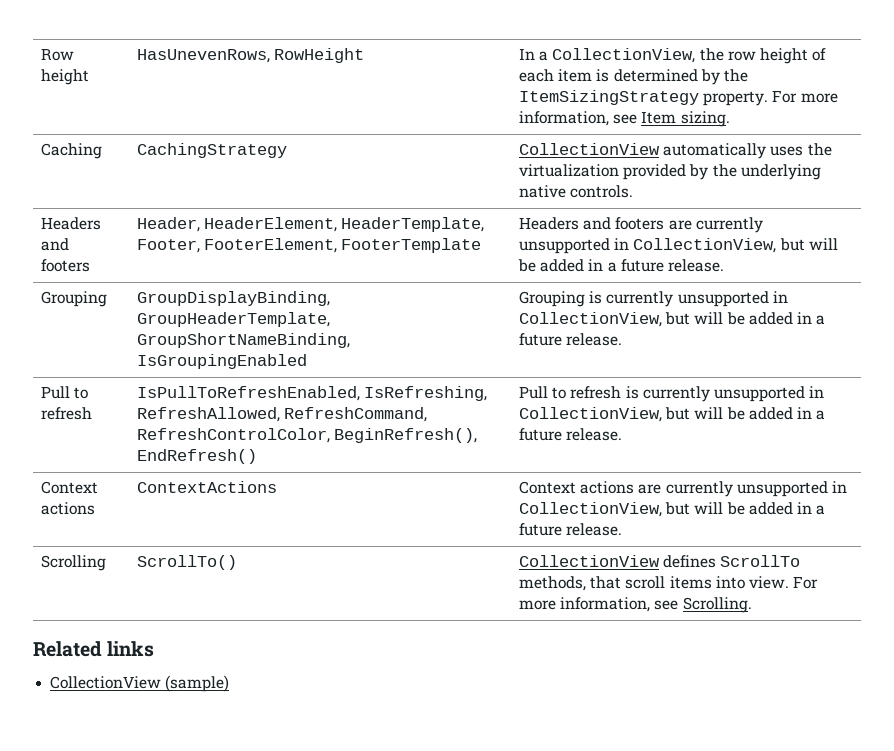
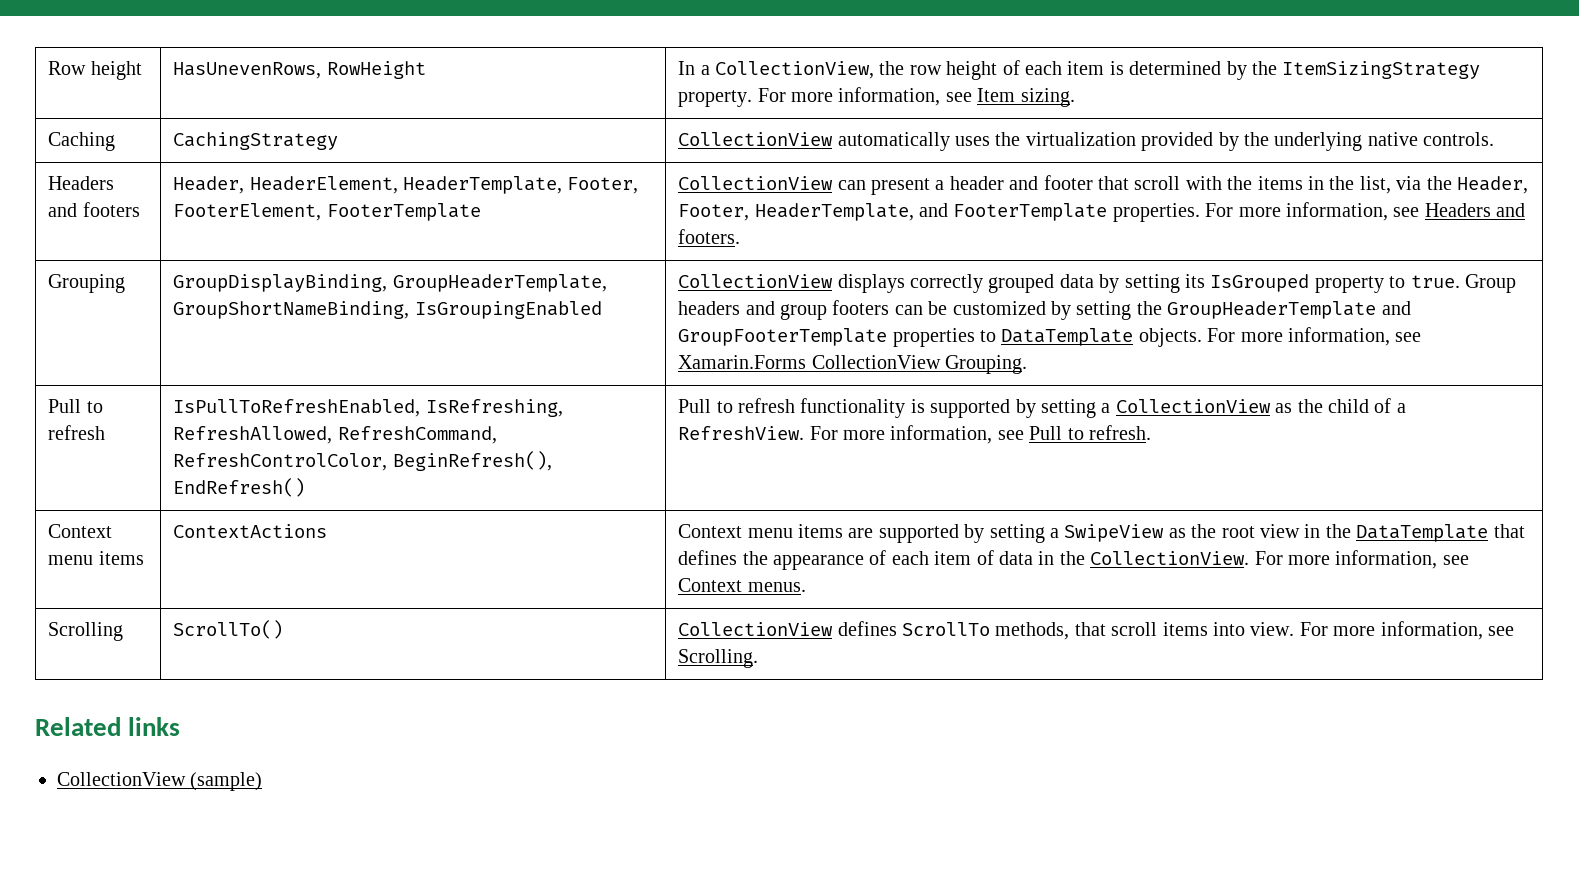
- Headers and footers | Header, HeaderElement, HeaderTemplate, Footer, FooterElement, FooterTemplate | Headers and footers are currently unsupported in CollectionView, but will be added in a future release.
+ Headers and footers | Header, HeaderElement, HeaderTemplate, Footer, FooterElement, FooterTemplate | CollectionView can present a header and footer that scroll with the items in the list, via the Header, Footer, HeaderTemplate, and FooterTemplate properties. For more information, see Headers and footers.
- Grouping is currently unsupported in CollectionView, but will be added in a future release.
+ CollectionView displays correctly grouped data by setting its IsGrouped property to true. Group headers and group footers can be customized by setting the GroupHeaderTemplate and GroupFooterTemplate properties to DataTemplate objects. For more information, see Xamarin.Forms CollectionView Grouping.
- Pull to refresh | IsPullToRefreshEnabled, IsRefreshing, RefreshAllowed, RefreshCommand, RefreshControlColor, BeginRefresh(), EndRefresh() | Pull to refresh is currently unsupported in CollectionView, but will be added in a future release.
- Context actions | ContextActions | Context actions are currently unsupported in CollectionView, but will be added in a future release.
+ Pull to refresh | IsPullToRefreshEnabled, IsRefreshing, RefreshAllowed, RefreshCommand, RefreshControlColor, BeginRefresh(), EndRefresh() | Pull to refresh functionality is supported by setting a CollectionView as the child of a RefreshView. For more information, see Pull to refresh.
+ Context menu items | ContextActions | Context menu items are supported by setting a SwipeView as the root view in the DataTemplate that defines the appearance of each item of data in the CollectionView. For more information, see Context menus.

